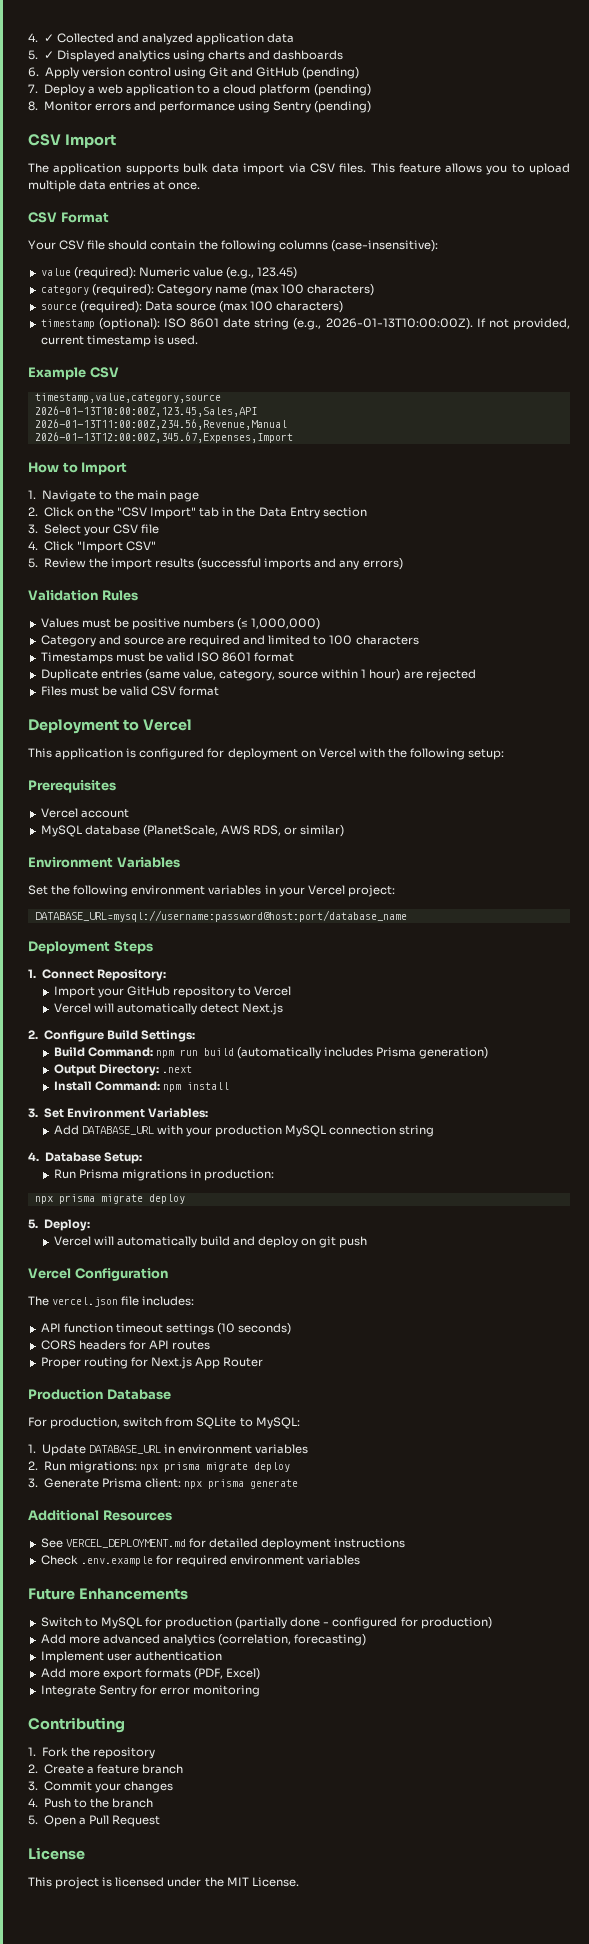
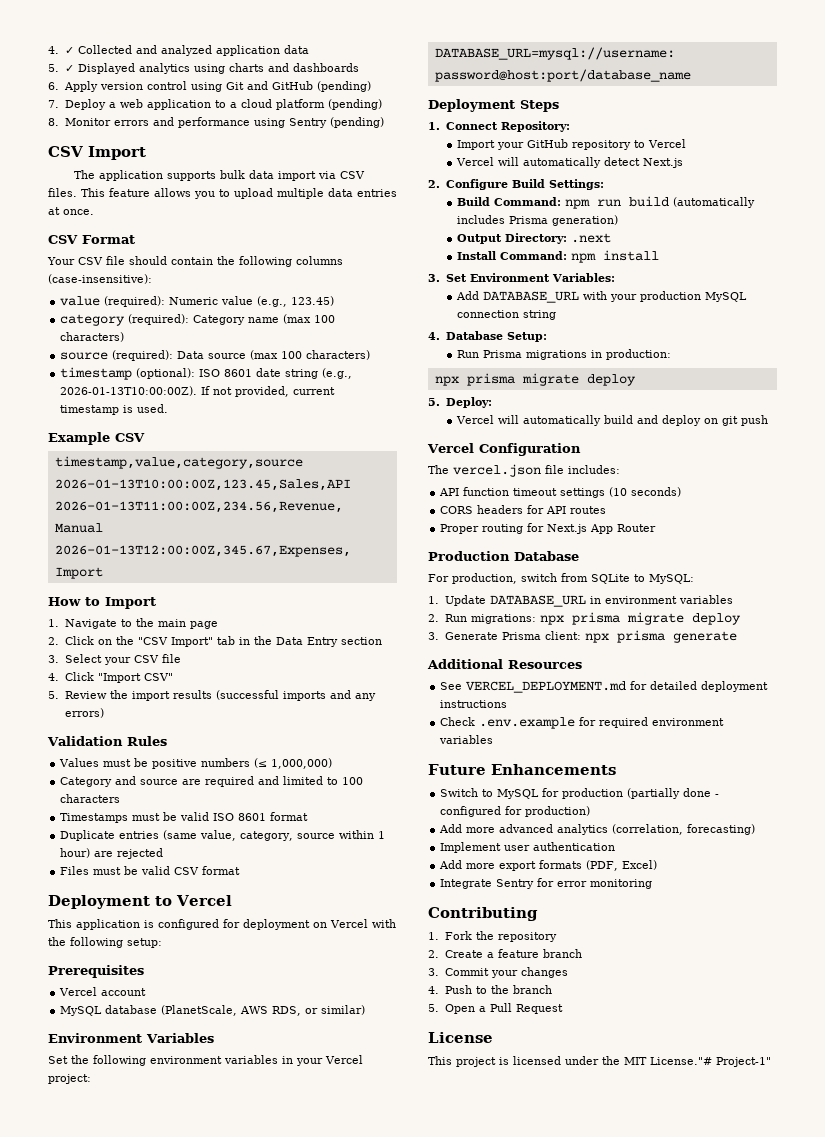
- This project is licensed under the MIT License.
+ This project is licensed under the MIT License."# Project-1"

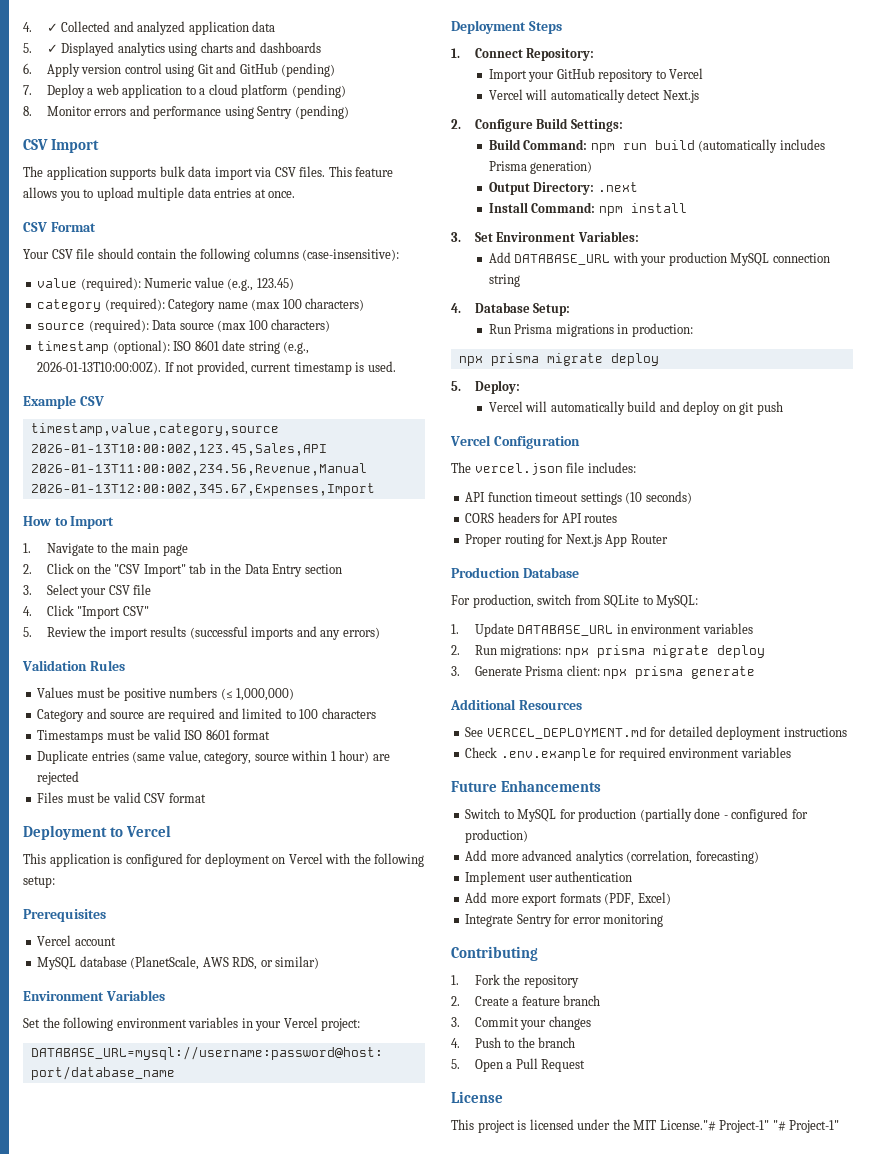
- This project is licensed under the MIT License."# Project-1"
+ This project is licensed under the MIT License."# Project-1" "# Project-1"

